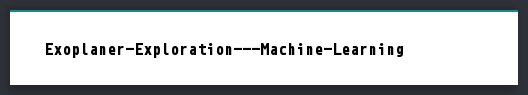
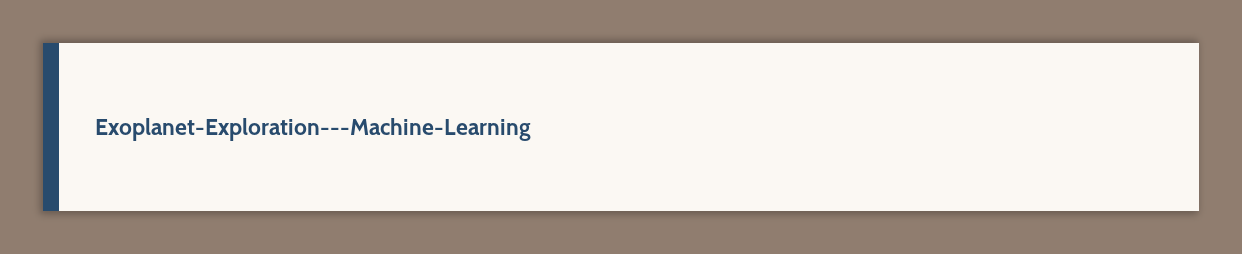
- Exoplaner-Exploration---Machine-Learning
+ Exoplanet-Exploration---Machine-Learning

